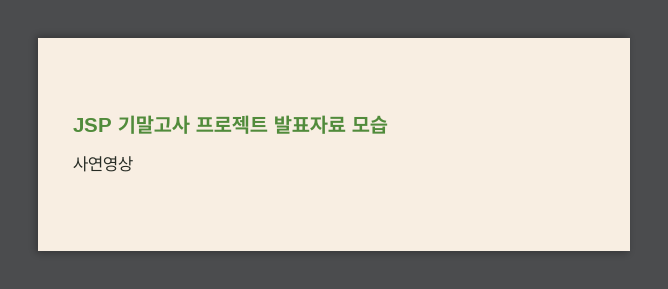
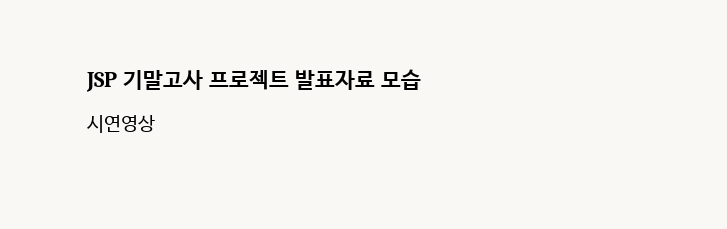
- 사연영상
+ 시연영상

